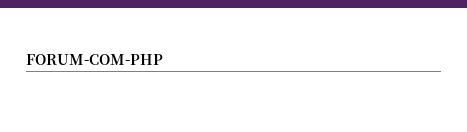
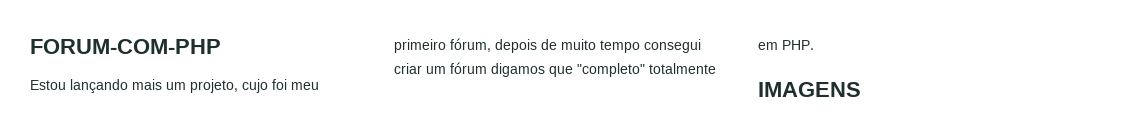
+ Estou lançando mais um projeto, cujo foi meu primeiro fórum, depois de muito tempo consegui criar um fórum digamos que "completo" totalmente em PHP.
+ IMAGENS

